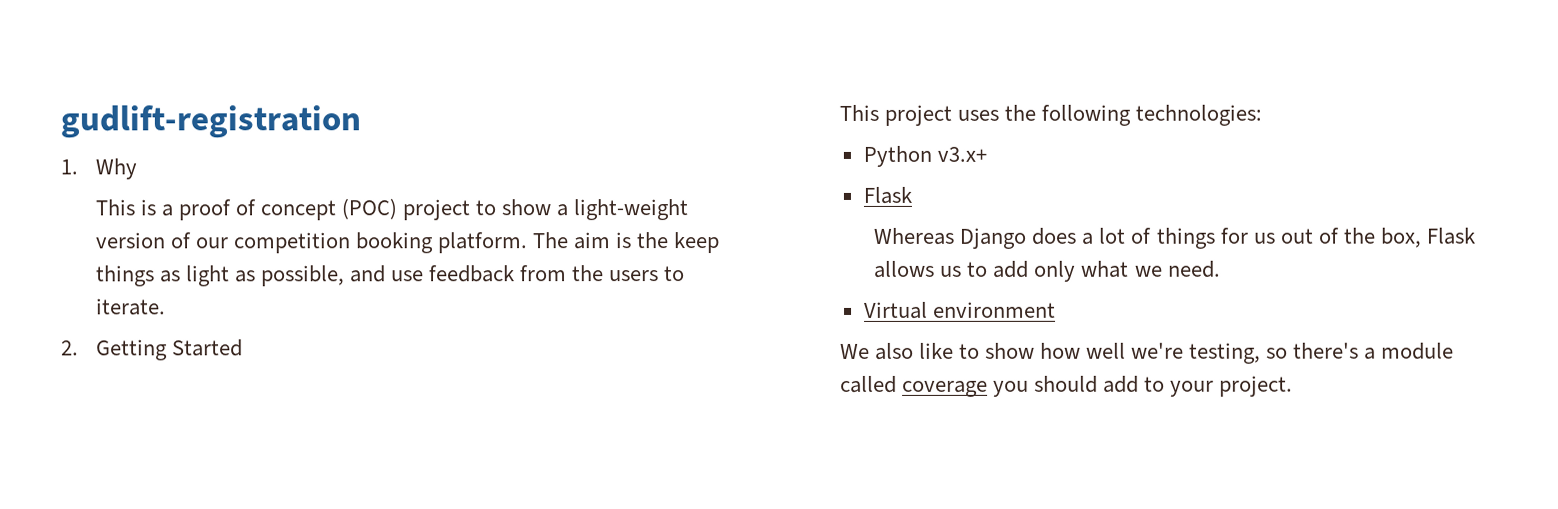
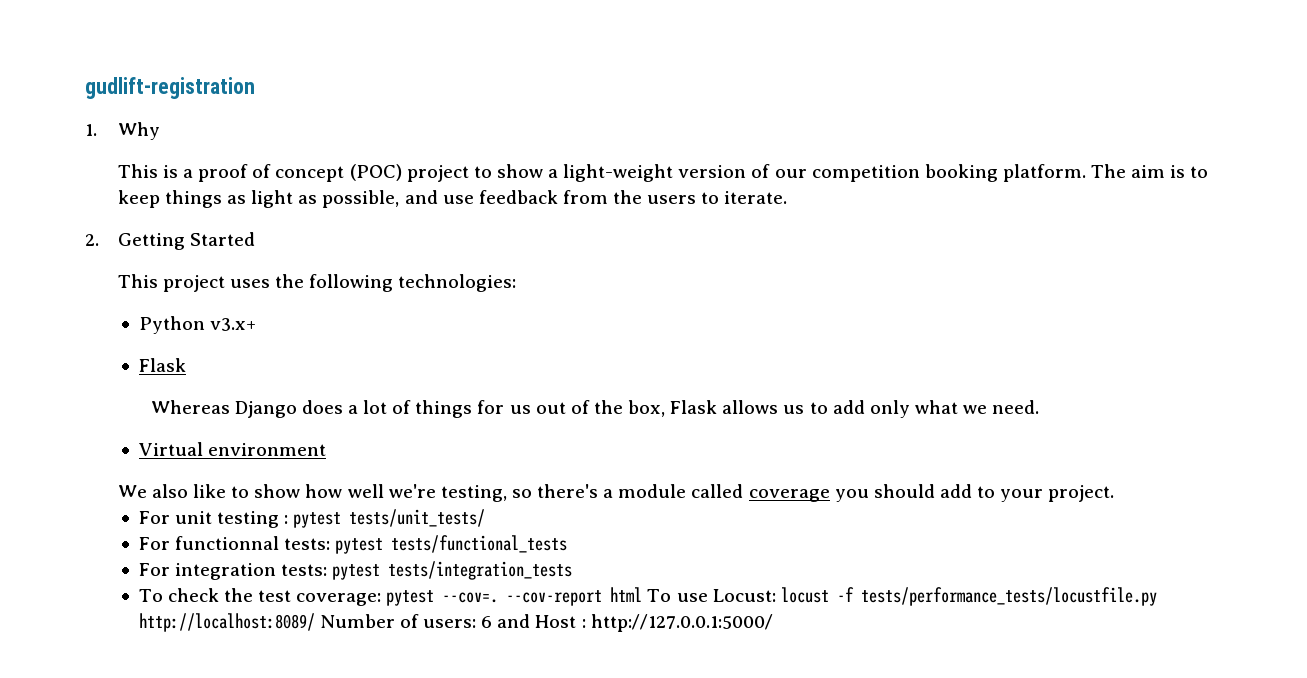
- The aim is the keep things as light as possible, and use feedback from the users to iterate.
+ The aim is to keep things as light as possible, and use feedback from the users to iterate.
+ For unit testing : pytest tests/unit_tests/
+ For functionnal tests: pytest tests/functional_tests
+ For integration tests: pytest tests/integration_tests
+ To check the test coverage: pytest --cov=. --cov-report html To use Locust: locust -f tests/performance_tests/locustfile.py http://localhost:8089/ Number of users: 6 and Host : http://127.0.0.1:5000/

